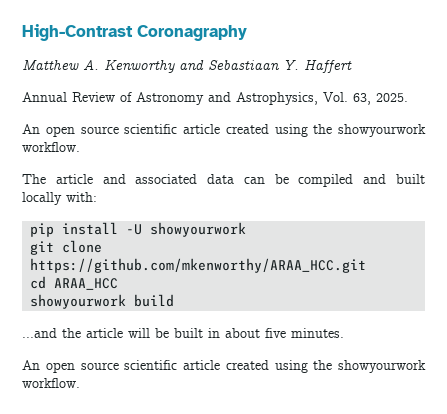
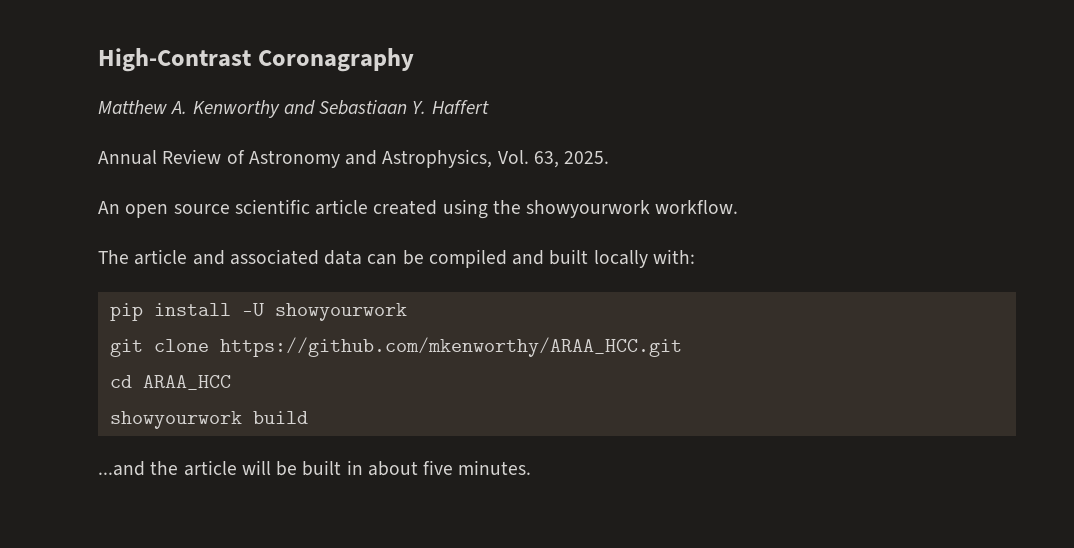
  ...and the article will be built in about five minutes.
- An open source scientific article created using the showyourwork workflow.

